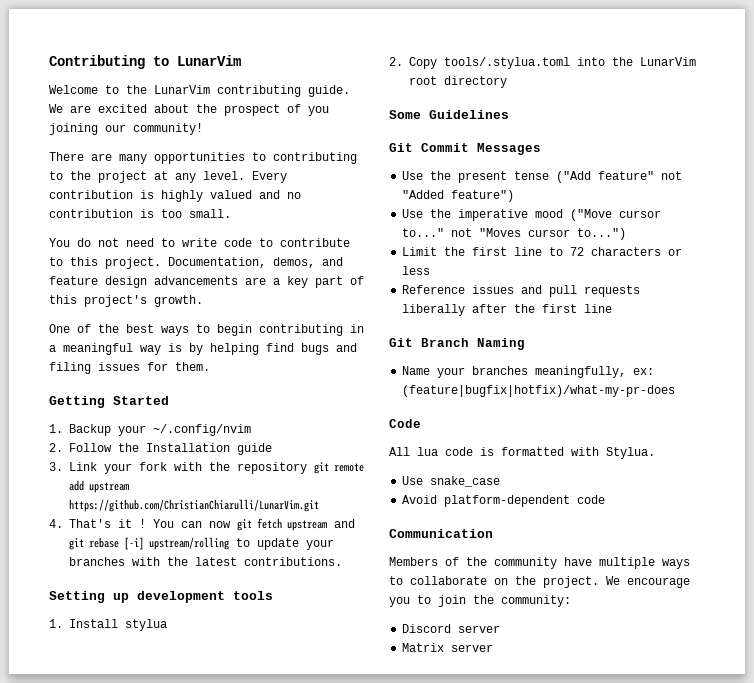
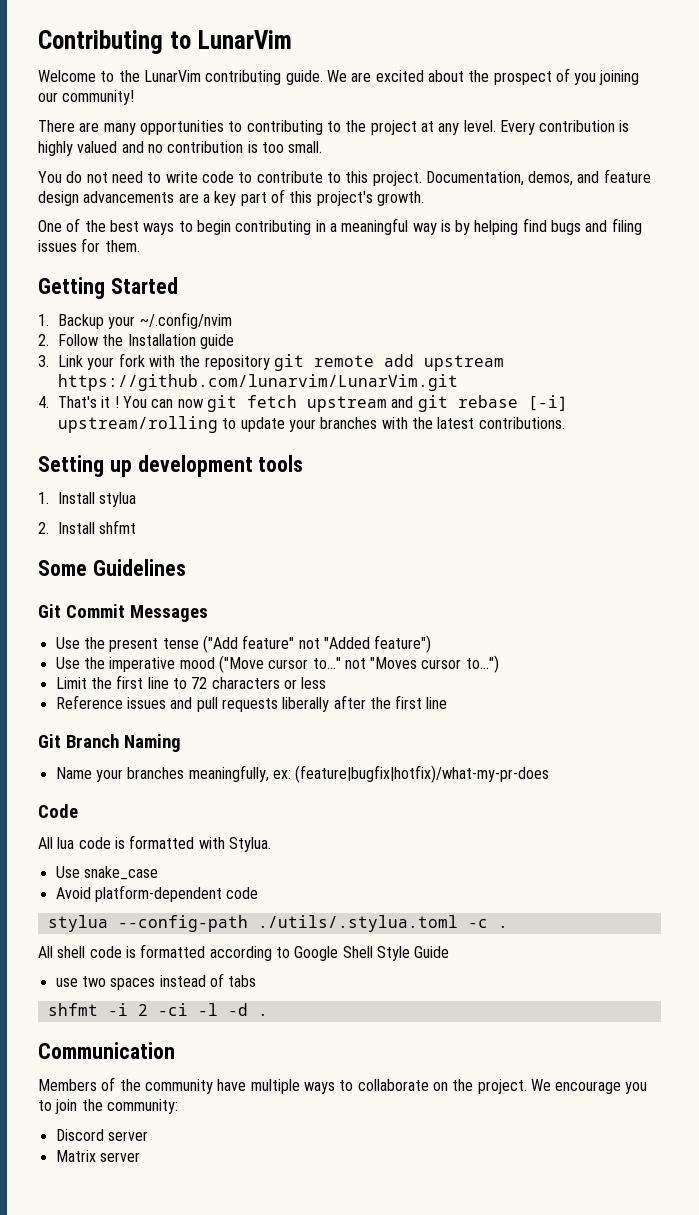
- 3. Link your fork with the repository git remote add upstream https://github.com/ChristianChiarulli/LunarVim.git
+ 3. Link your fork with the repository git remote add upstream https://github.com/lunarvim/LunarVim.git
- 2. Copy tools/.stylua.toml into the LunarVim root directory
+ 2. Install shfmt
+ stylua --config-path ./utils/.stylua.toml -c .
+ All shell code is formatted according to Google Shell Style Guide
+ use two spaces instead of tabs
+ shfmt -i 2 -ci -l -d .

